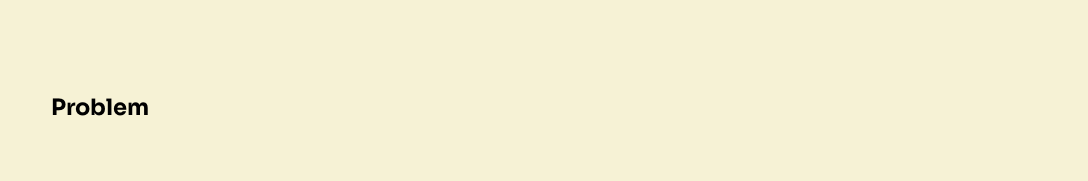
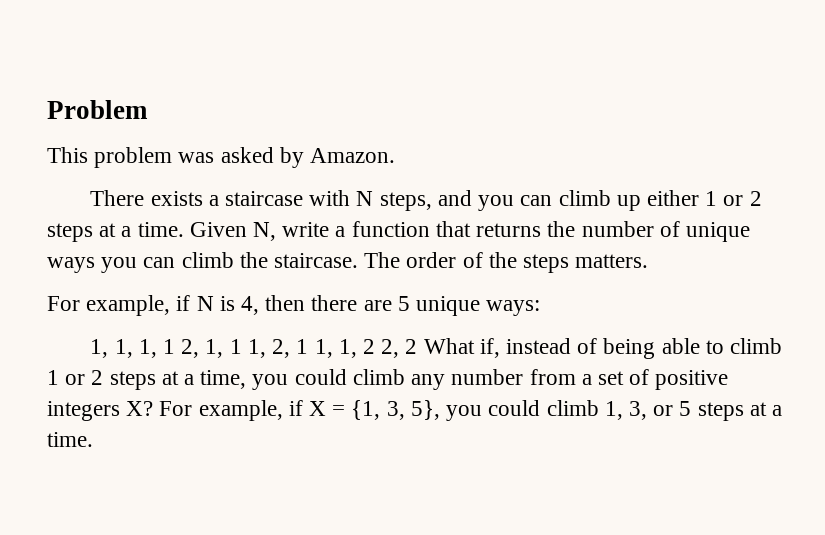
+ This problem was asked by Amazon.
+ There exists a staircase with N steps, and you can climb up either 1 or 2 steps at a time. Given N, write a function that returns the number of unique ways you can climb the staircase. The order of the steps matters.
+ For example, if N is 4, then there are 5 unique ways:
+ 1, 1, 1, 1 2, 1, 1 1, 2, 1 1, 1, 2 2, 2 What if, instead of being able to climb 1 or 2 steps at a time, you could climb any number from a set of positive integers X? For example, if X = {1, 3, 5}, you could climb 1, 3, or 5 steps at a time.

